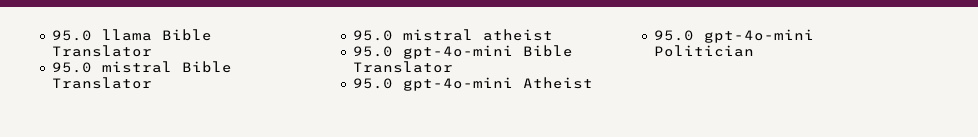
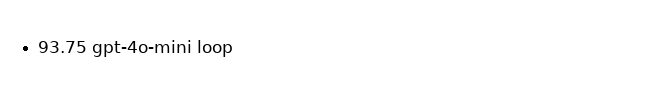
- 95.0 llama Bible Translator
- 95.0 mistral Bible Translator
- 95.0 mistral atheist
- 95.0 gpt-4o-mini Bible Translator
- 95.0 gpt-4o-mini Atheist
- 95.0 gpt-4o-mini Politician
+ 93.75 gpt-4o-mini loop

